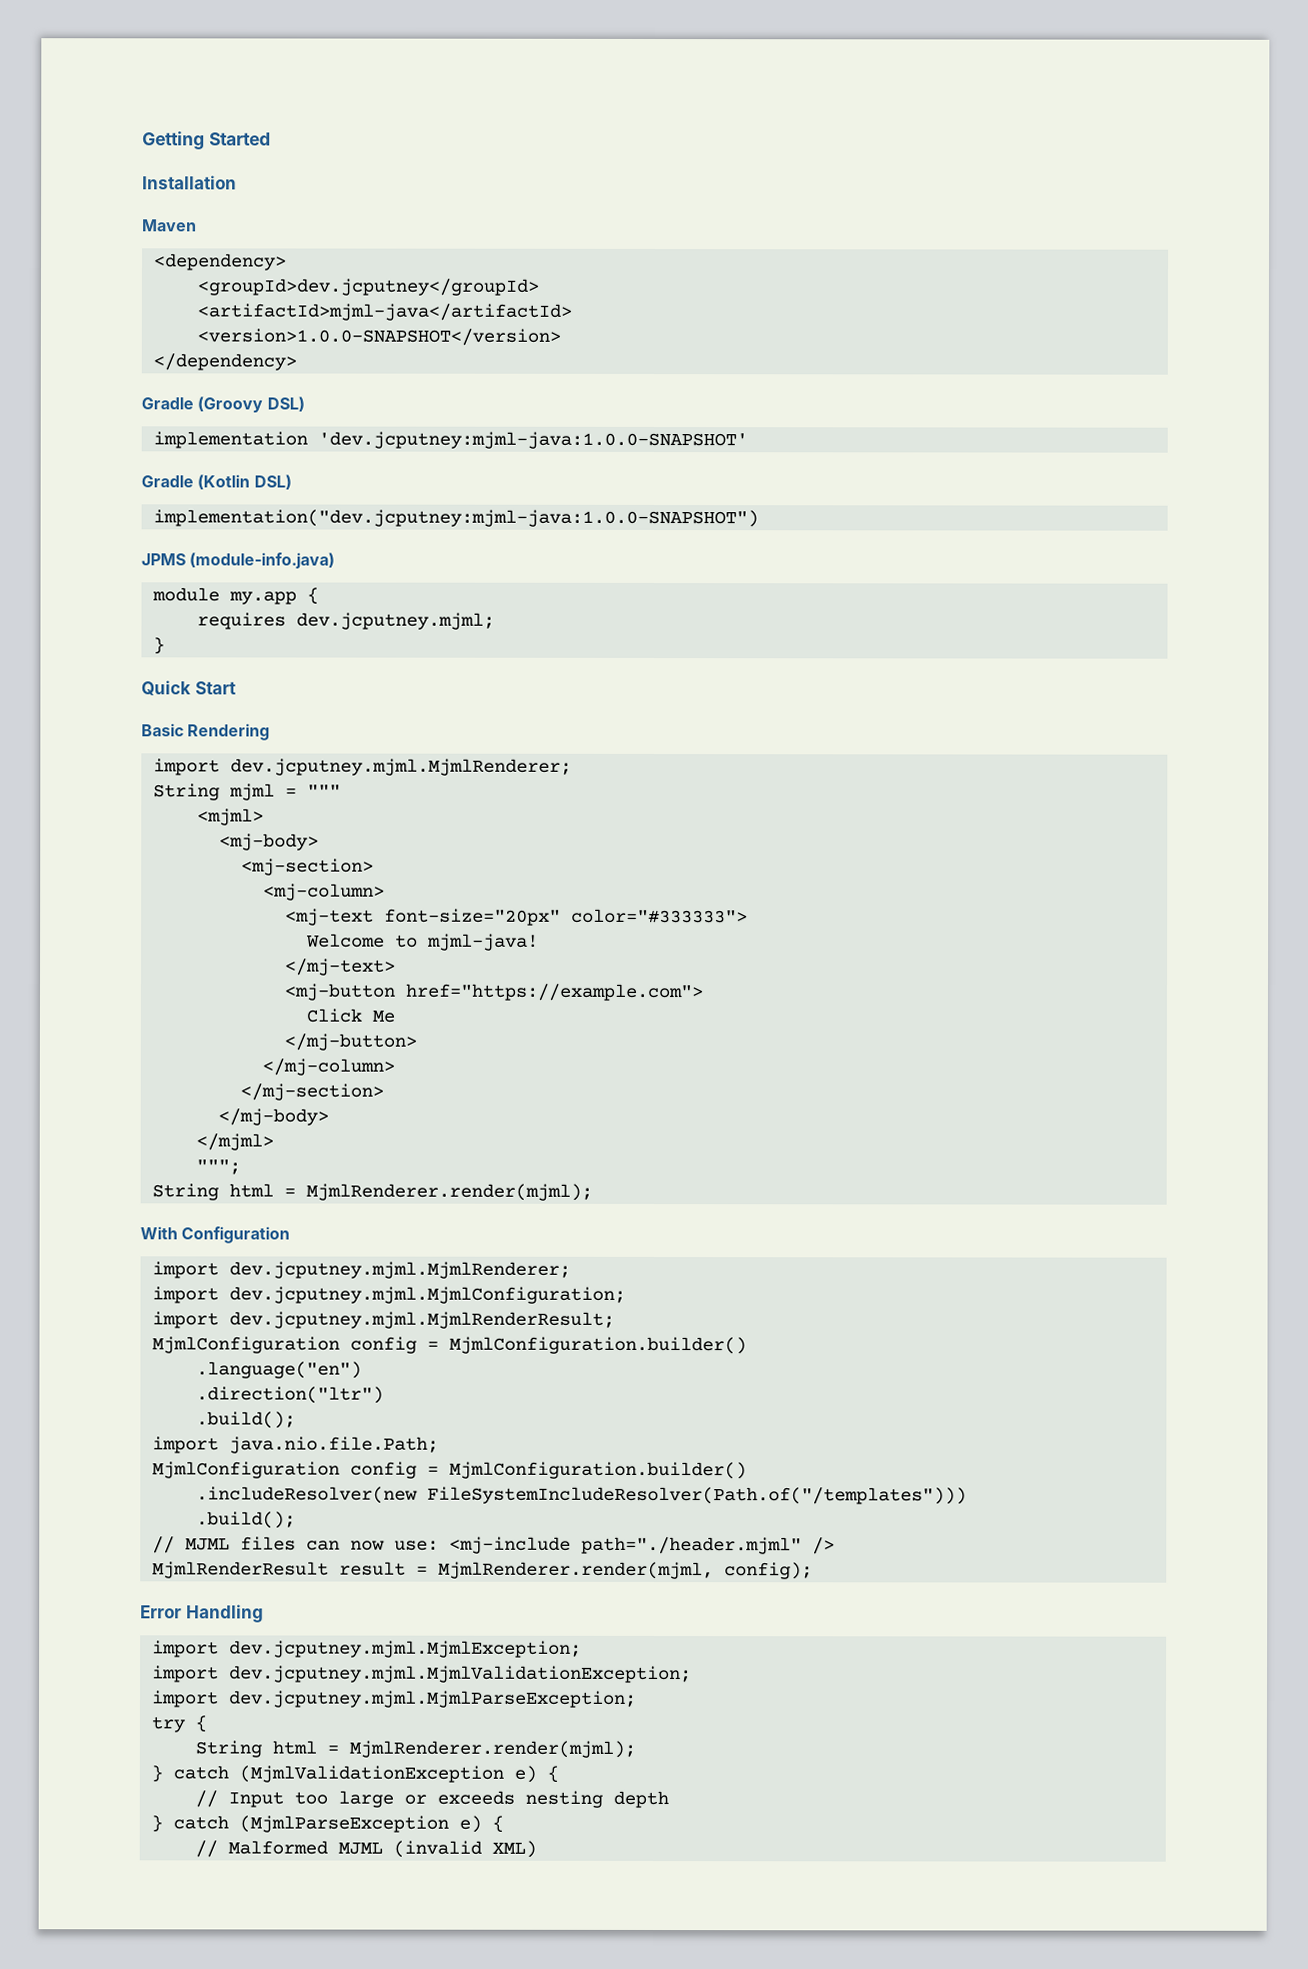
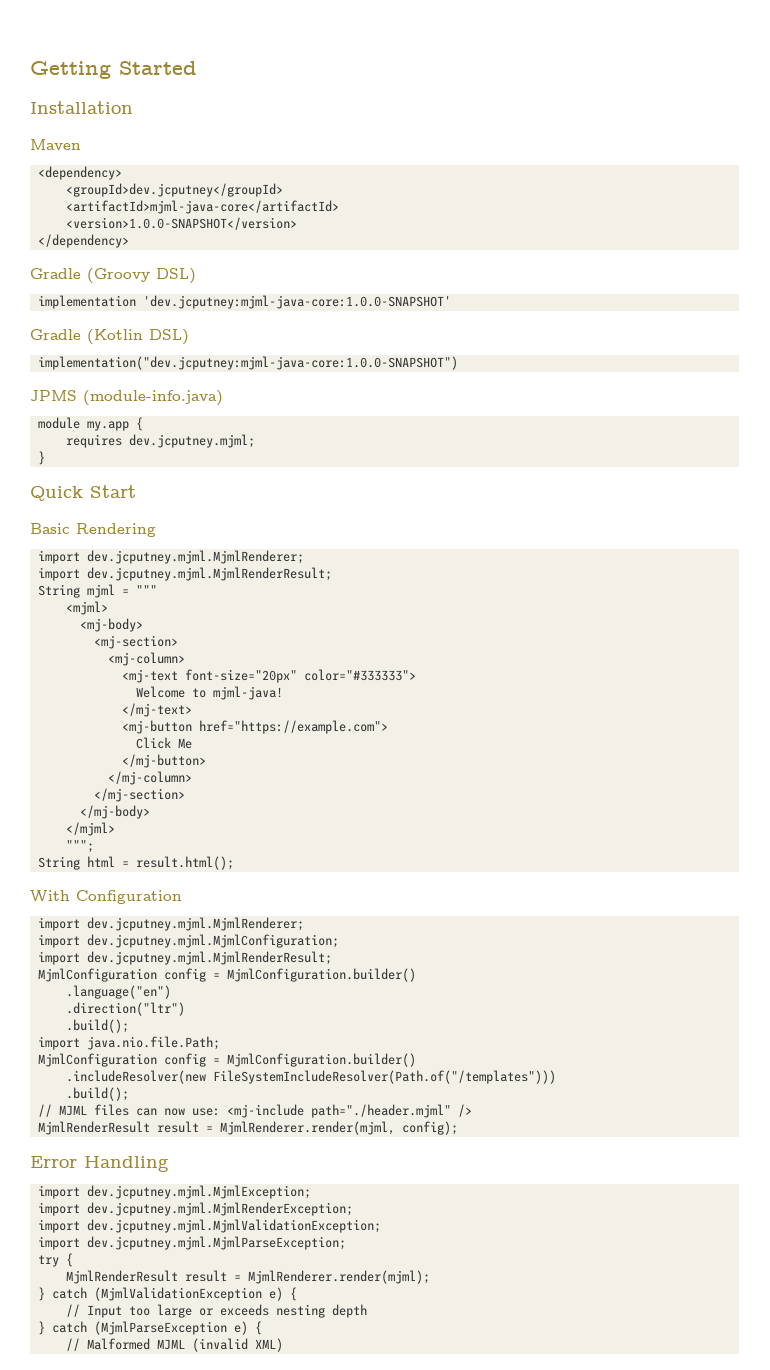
- <artifactId>mjml-java</artifactId>
+ <artifactId>mjml-java-core</artifactId>
- implementation 'dev.jcputney:mjml-java:1.0.0-SNAPSHOT'
+ implementation 'dev.jcputney:mjml-java-core:1.0.0-SNAPSHOT'
- implementation("dev.jcputney:mjml-java:1.0.0-SNAPSHOT")
+ implementation("dev.jcputney:mjml-java-core:1.0.0-SNAPSHOT")
  Basic Rendering
  import dev.jcputney.mjml.MjmlRenderer;
+ import dev.jcputney.mjml.MjmlRenderResult;
  """;
- String html = MjmlRenderer.render(mjml);
+ String html = result.html();
+ import dev.jcputney.mjml.MjmlRenderException;
  try {
- String html = MjmlRenderer.render(mjml);
+ MjmlRenderResult result = MjmlRenderer.render(mjml);

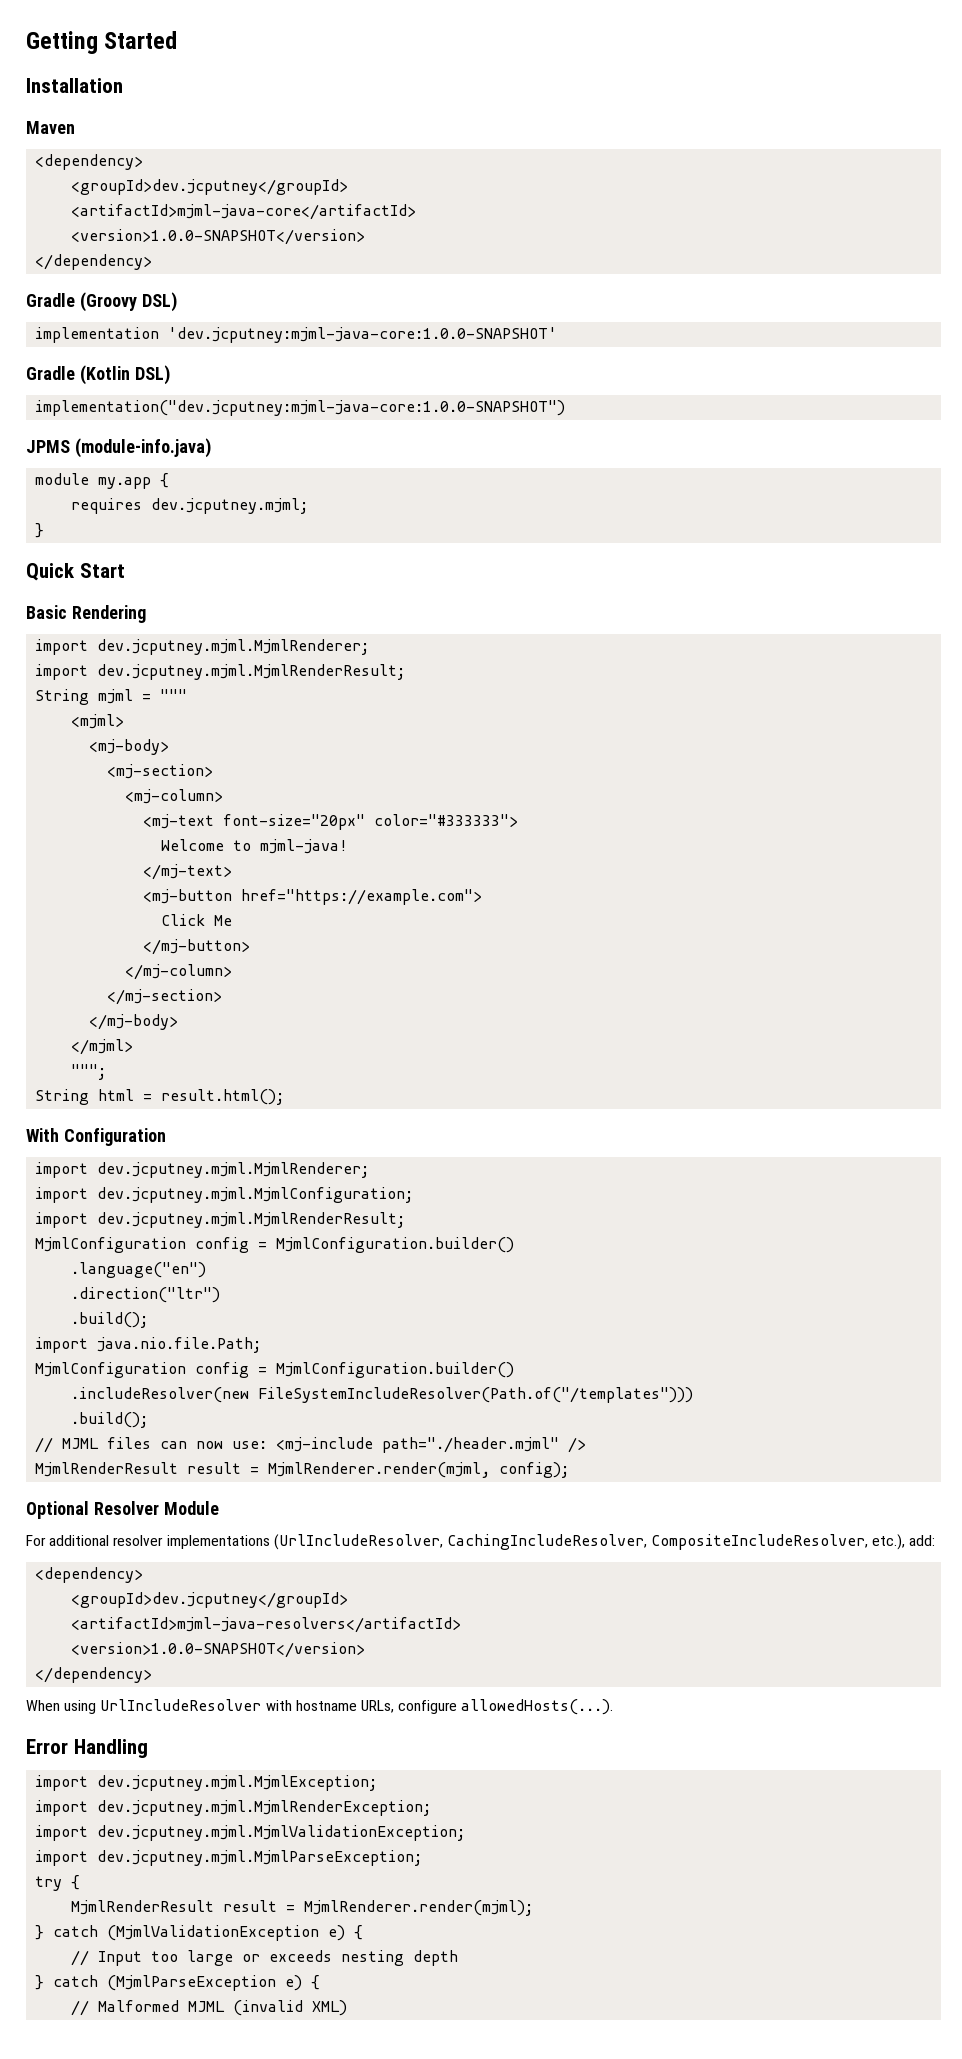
+ Optional Resolver Module
+ For additional resolver implementations (UrlIncludeResolver, CachingIncludeResolver, CompositeIncludeResolver, etc.), add:
+ <dependency>
+ <groupId>dev.jcputney</groupId>
+ <artifactId>mjml-java-resolvers</artifactId>
+ <version>1.0.0-SNAPSHOT</version>
+ </dependency>
+ When using UrlIncludeResolver with hostname URLs, configure allowedHosts(...).

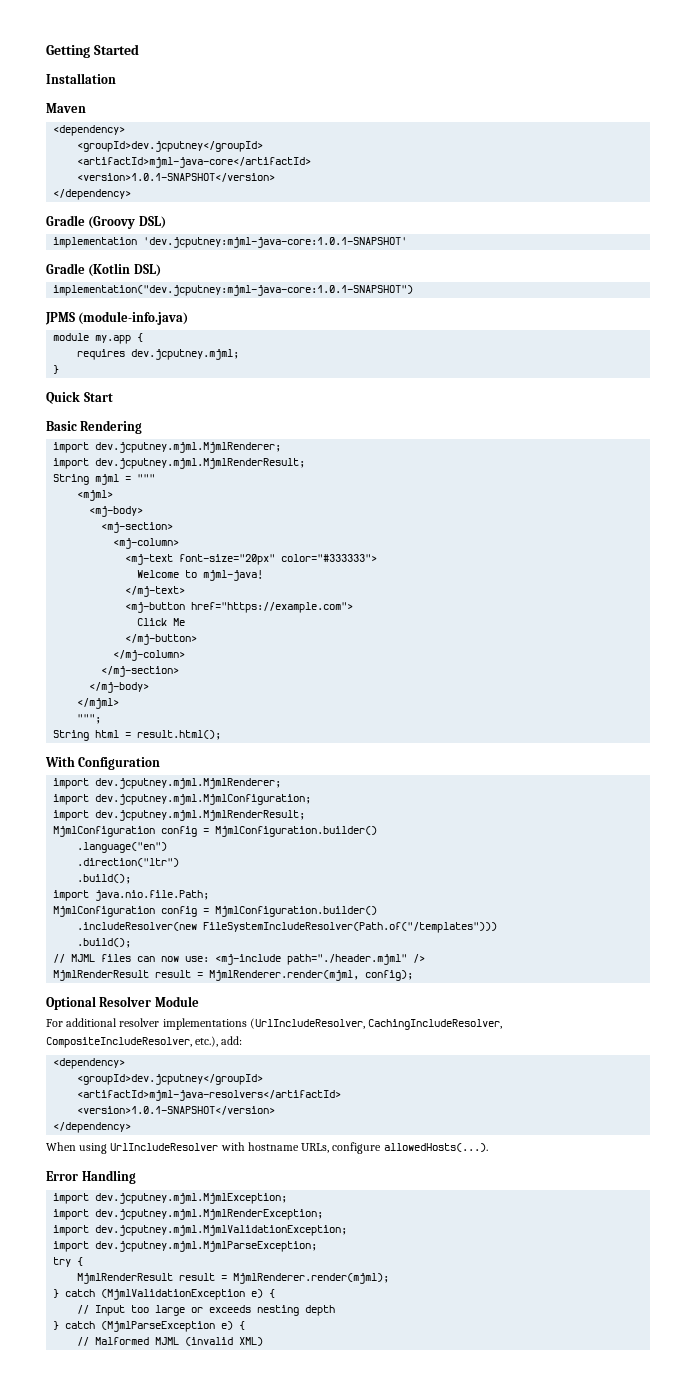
  <artifactId>mjml-java-core</artifactId>
- <version>1.0.0-SNAPSHOT</version>
+ <version>1.0.1-SNAPSHOT</version>
- implementation 'dev.jcputney:mjml-java-core:1.0.0-SNAPSHOT'
+ implementation 'dev.jcputney:mjml-java-core:1.0.1-SNAPSHOT'
- implementation("dev.jcputney:mjml-java-core:1.0.0-SNAPSHOT")
+ implementation("dev.jcputney:mjml-java-core:1.0.1-SNAPSHOT")
  <artifactId>mjml-java-resolvers</artifactId>
- <version>1.0.0-SNAPSHOT</version>
+ <version>1.0.1-SNAPSHOT</version>

